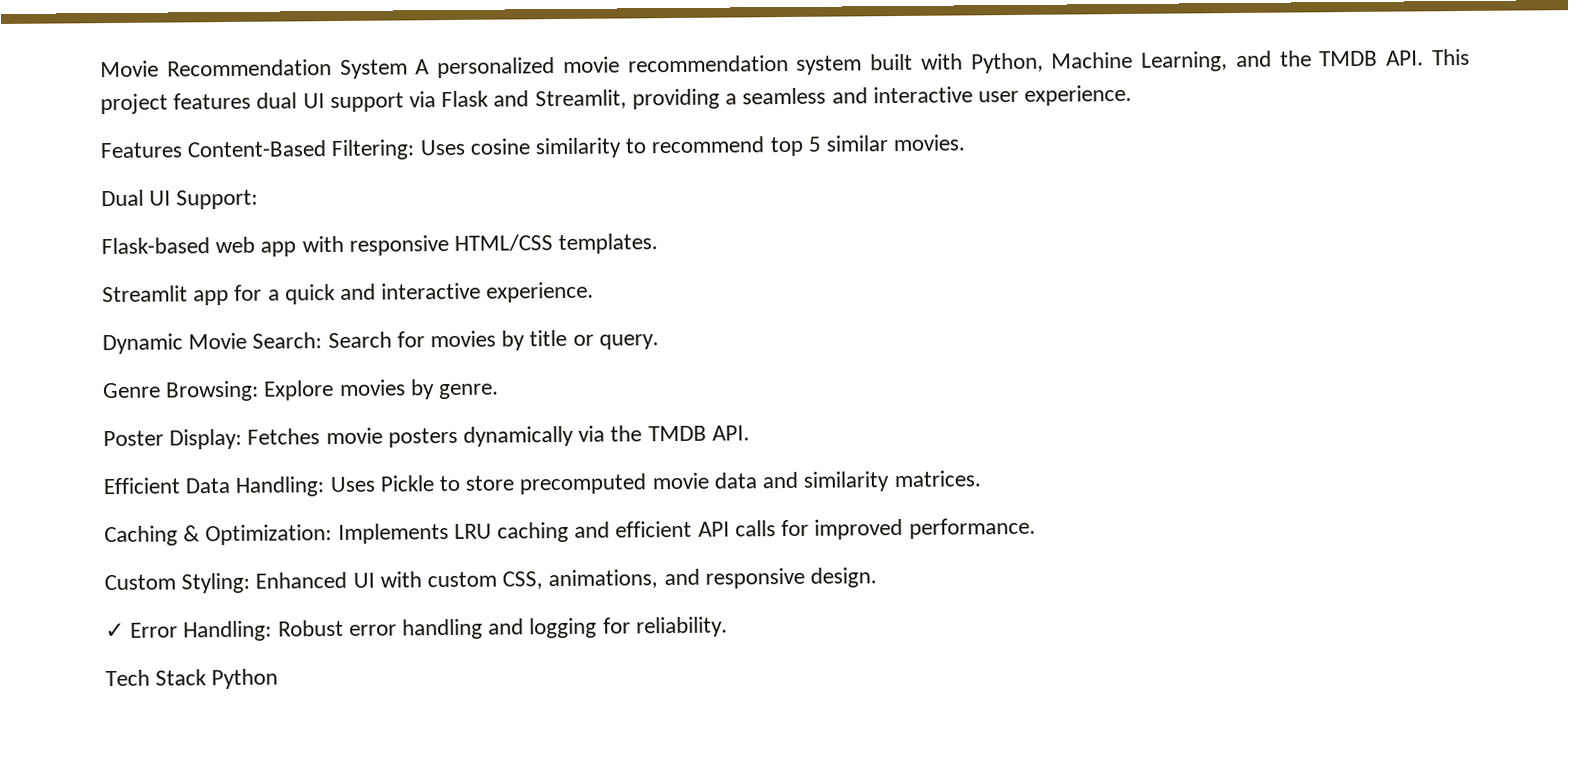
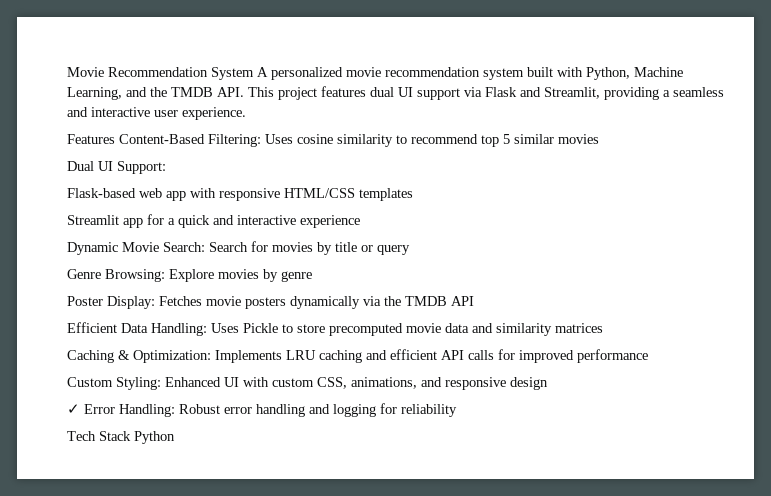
- Features Content-Based Filtering: Uses cosine similarity to recommend top 5 similar movies.
+ Features Content-Based Filtering: Uses cosine similarity to recommend top 5 similar movies
- Flask-based web app with responsive HTML/CSS templates.
+ Flask-based web app with responsive HTML/CSS templates
- Streamlit app for a quick and interactive experience.
+ Streamlit app for a quick and interactive experience
- Dynamic Movie Search: Search for movies by title or query.
+ Dynamic Movie Search: Search for movies by title or query
- Genre Browsing: Explore movies by genre.
+ Genre Browsing: Explore movies by genre
- Poster Display: Fetches movie posters dynamically via the TMDB API.
+ Poster Display: Fetches movie posters dynamically via the TMDB API
- Efficient Data Handling: Uses Pickle to store precomputed movie data and similarity matrices.
+ Efficient Data Handling: Uses Pickle to store precomputed movie data and similarity matrices
- Caching & Optimization: Implements LRU caching and efficient API calls for improved performance.
+ Caching & Optimization: Implements LRU caching and efficient API calls for improved performance
- Custom Styling: Enhanced UI with custom CSS, animations, and responsive design.
+ Custom Styling: Enhanced UI with custom CSS, animations, and responsive design
- ✓ Error Handling: Robust error handling and logging for reliability.
+ ✓ Error Handling: Robust error handling and logging for reliability

